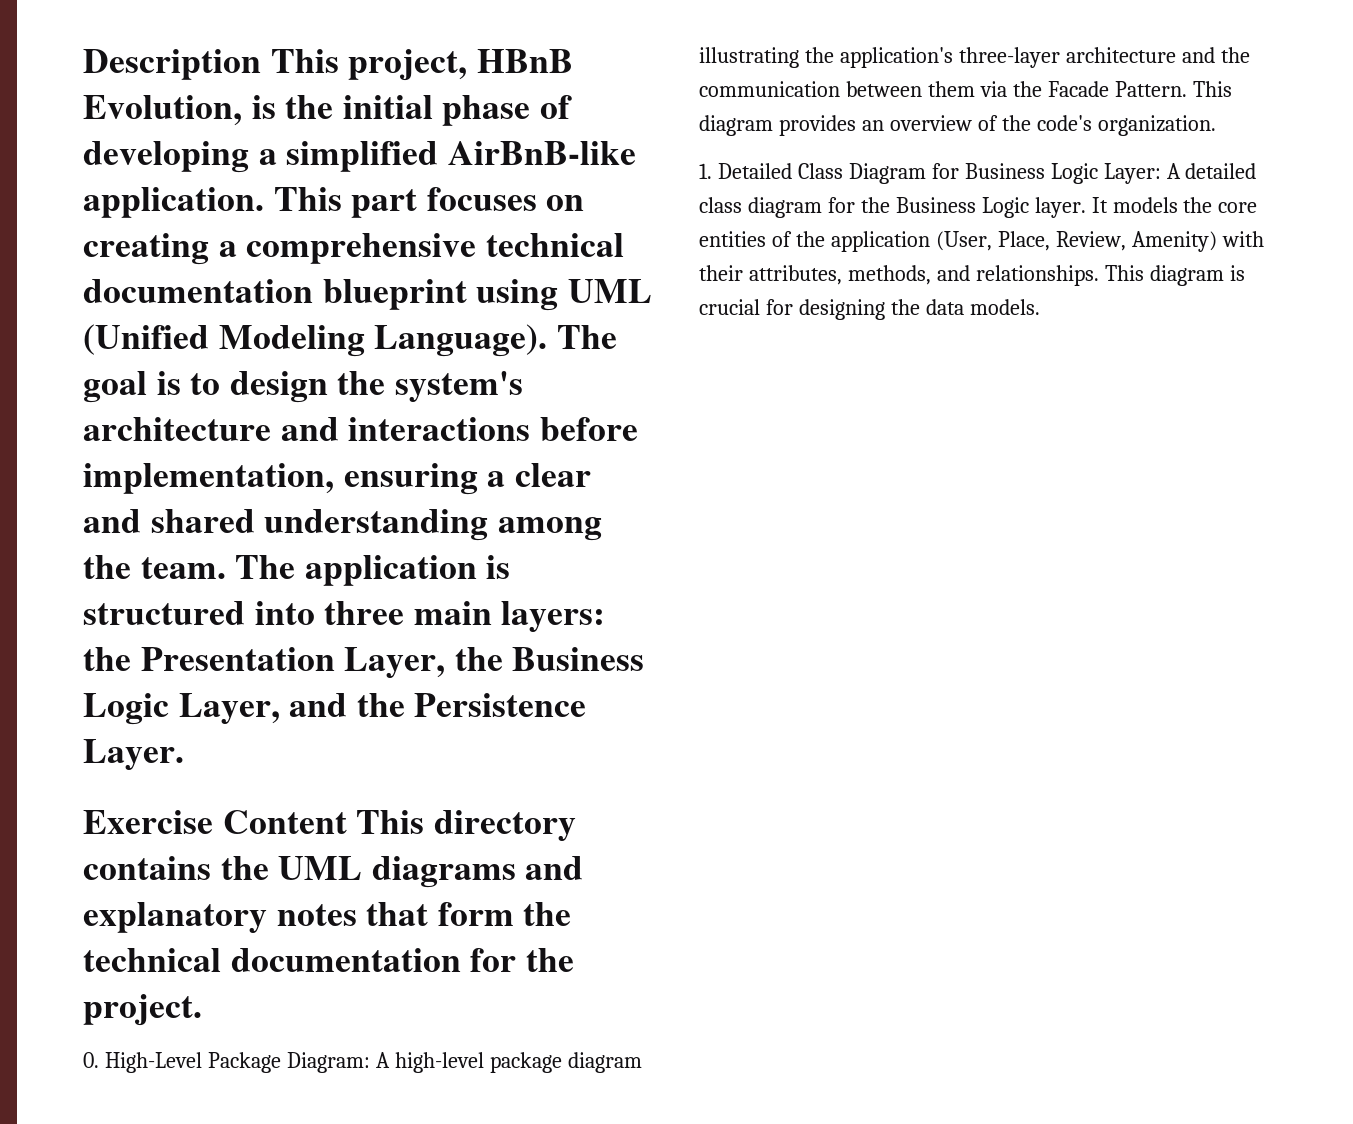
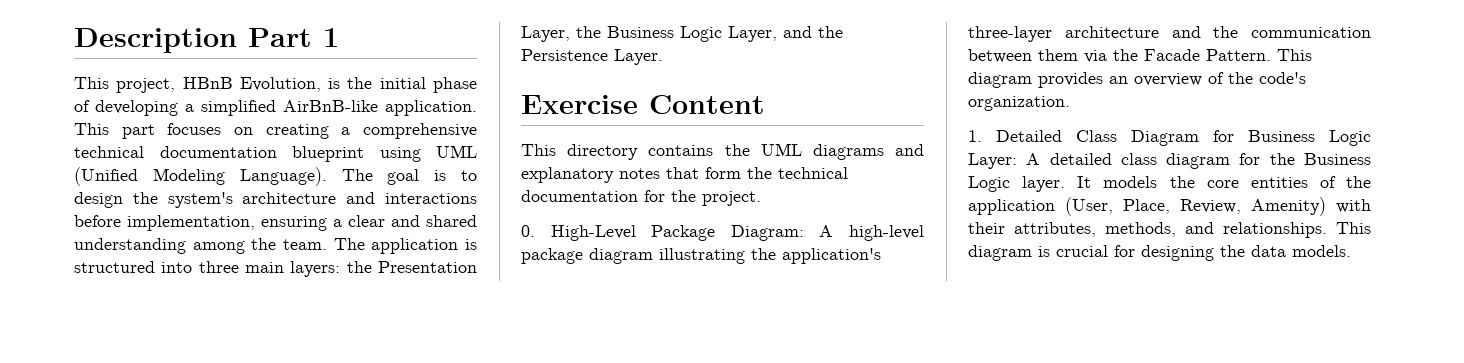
- Description This project, HBnB Evolution, is the initial phase of developing a simplified AirBnB-like application.
+ Description Part 1
+ This project, HBnB Evolution, is the initial phase of developing a simplified AirBnB-like application.
- Exercise Content This directory contains the UML diagrams and explanatory notes that form the technical documentation for the project.
+ Exercise Content
+ This directory contains the UML diagrams and explanatory notes that form the technical documentation for the project.

